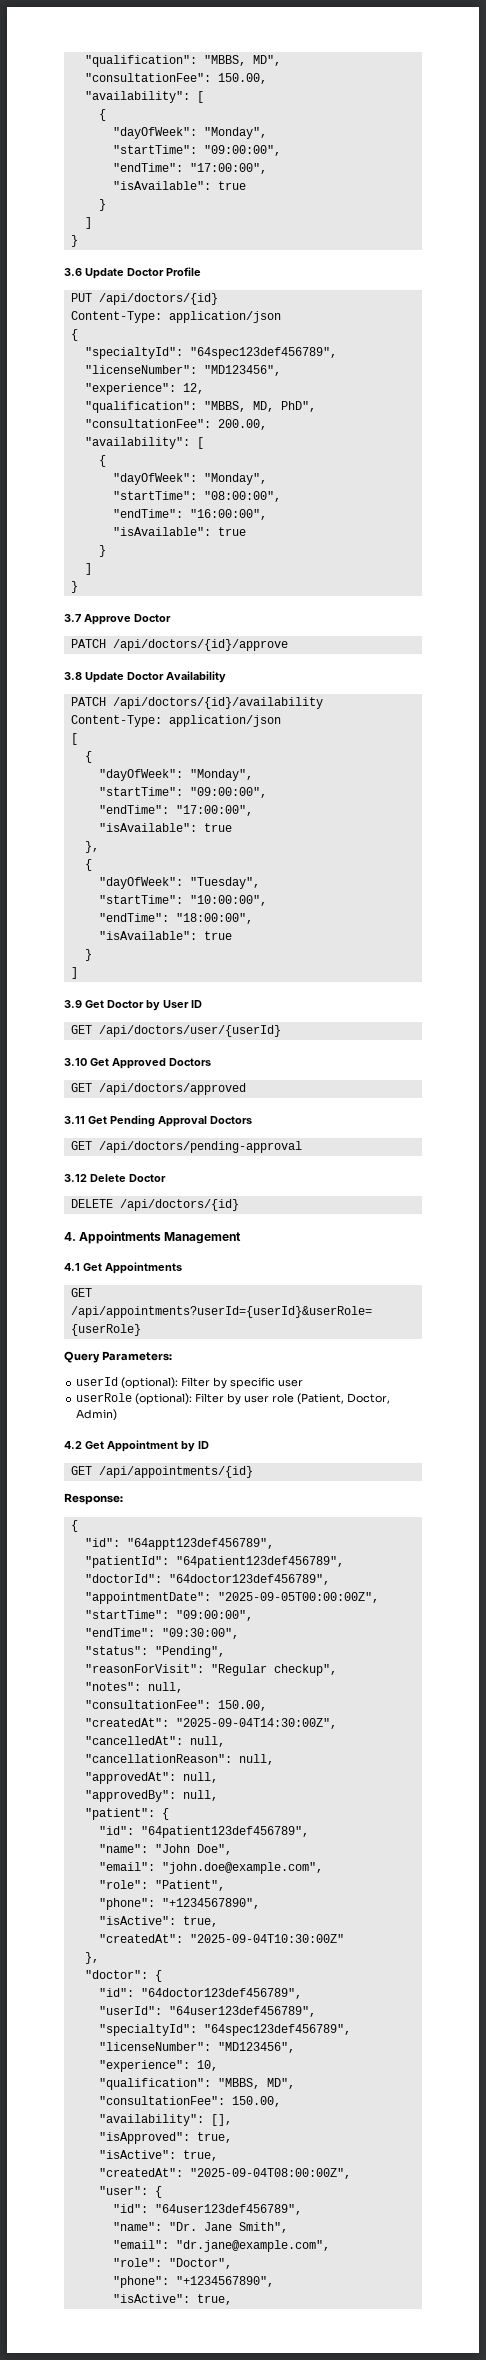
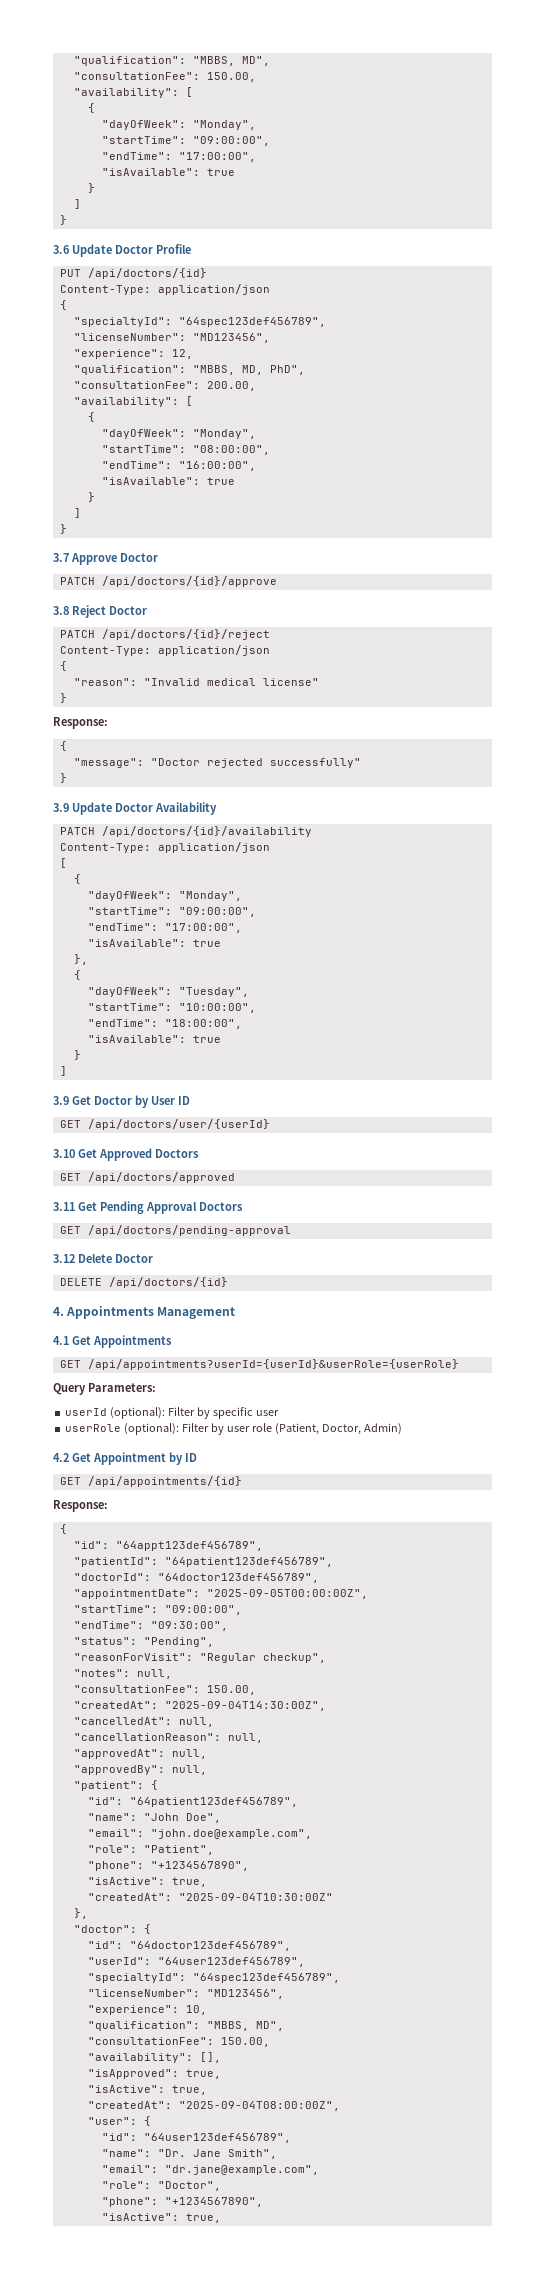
- 3.8 Update Doctor Availability
+ 3.8 Reject Doctor
+ PATCH /api/doctors/{id}/reject
+ Content-Type: application/json
+ {
+ "reason": "Invalid medical license"
+ }
+ Response:
+ {
+ "message": "Doctor rejected successfully"
+ }
+ 3.9 Update Doctor Availability

